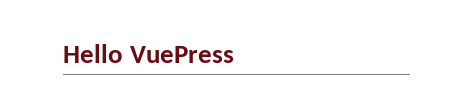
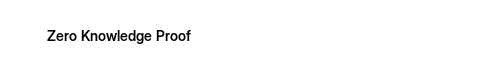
- Hello VuePress
+ Zero Knowledge Proof

